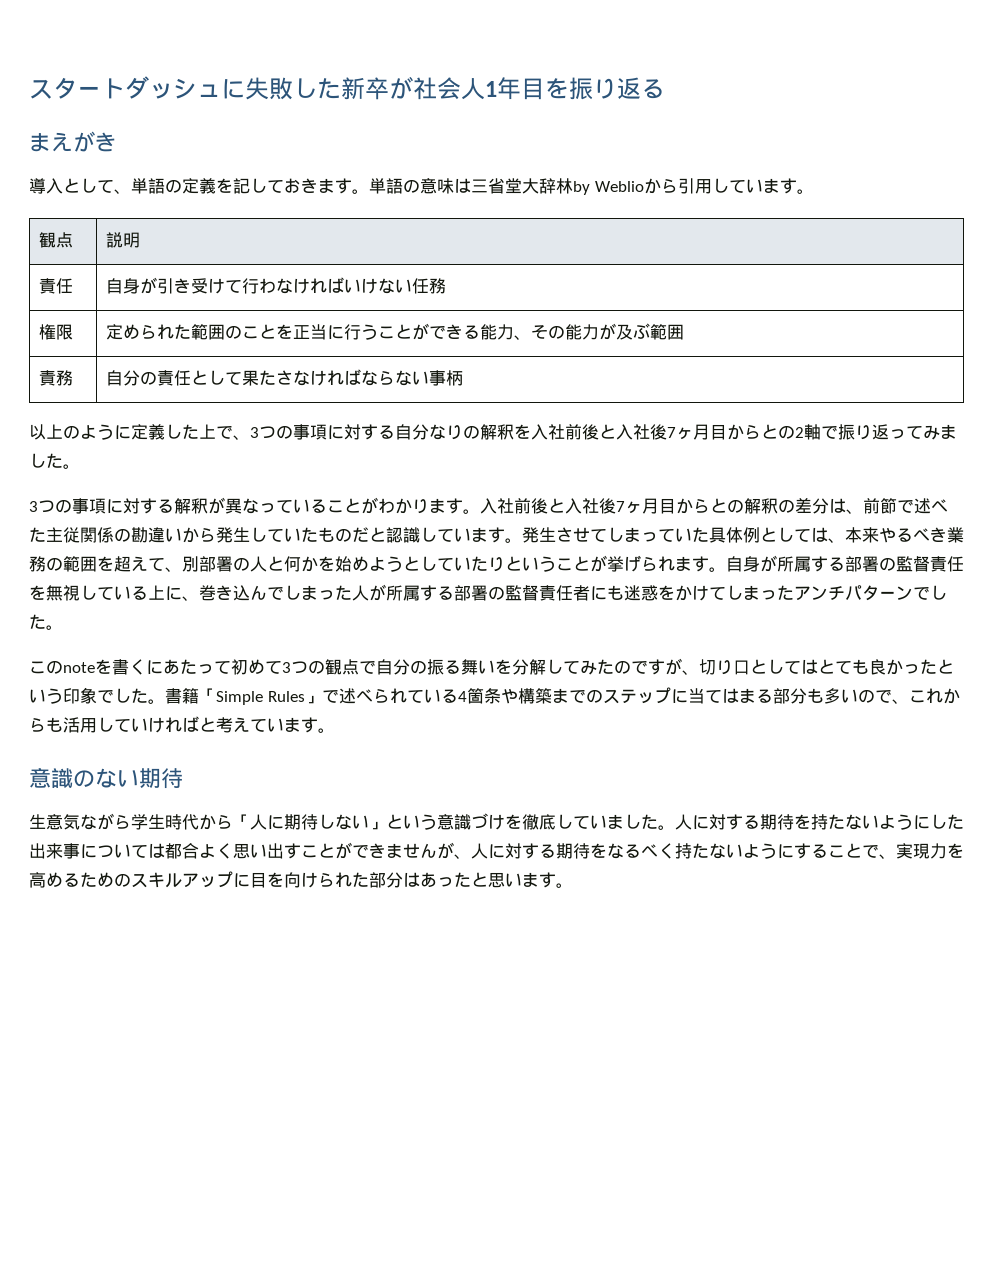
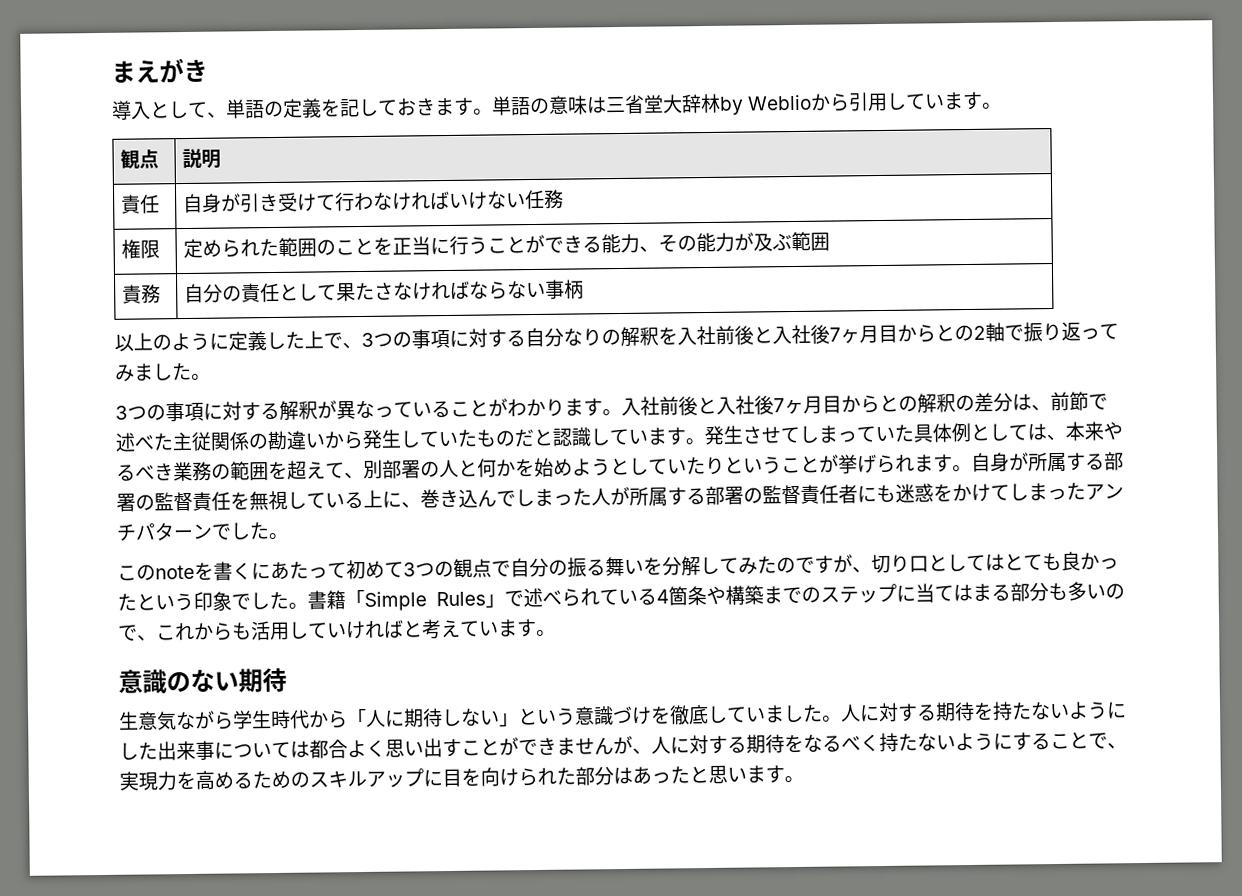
- スタートダッシュに失敗した新卒が社会人1年目を振り返る

